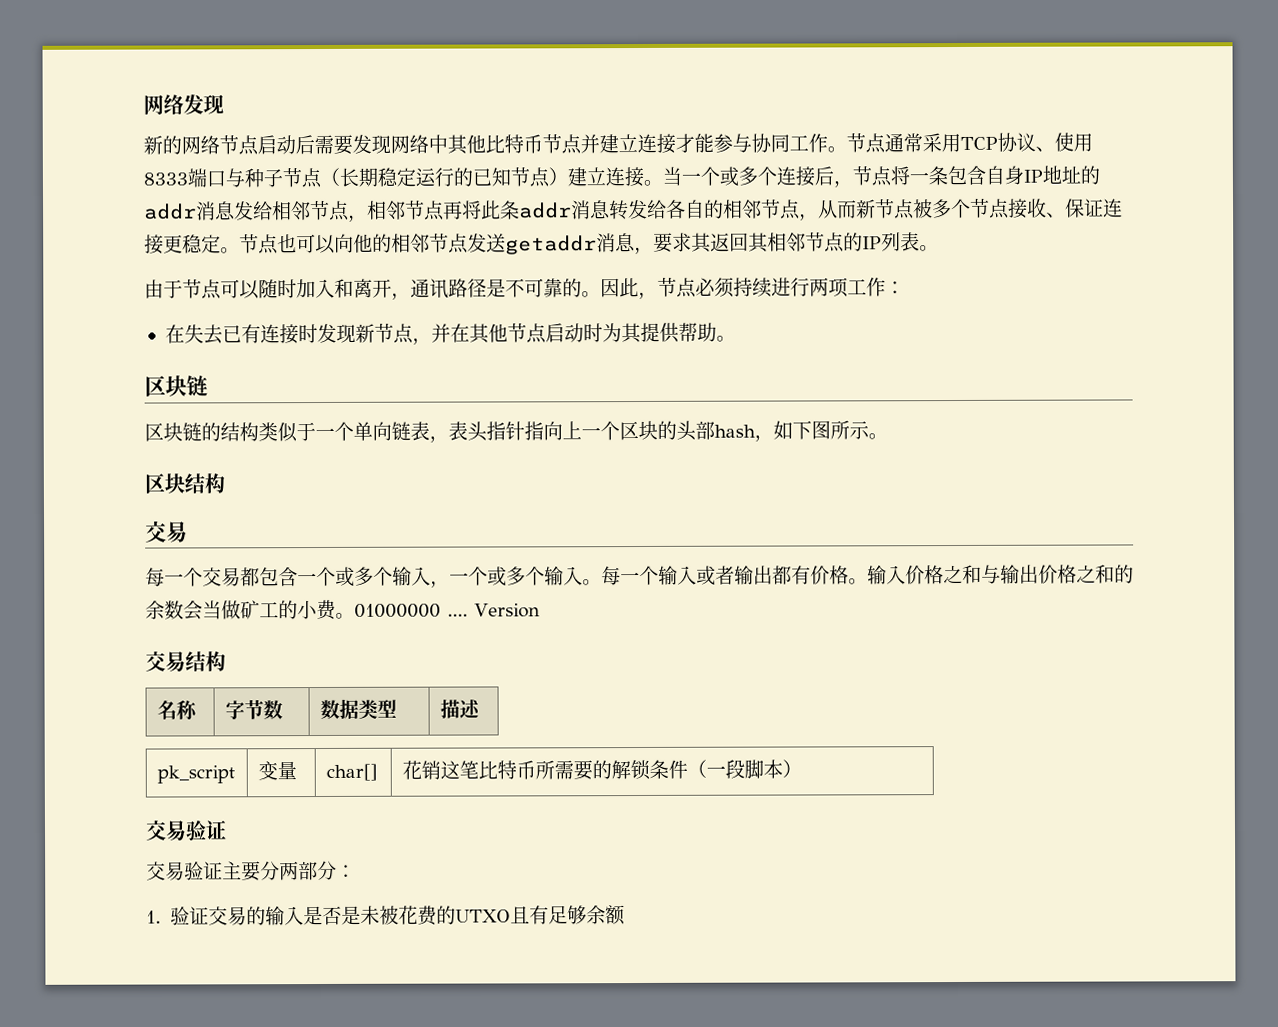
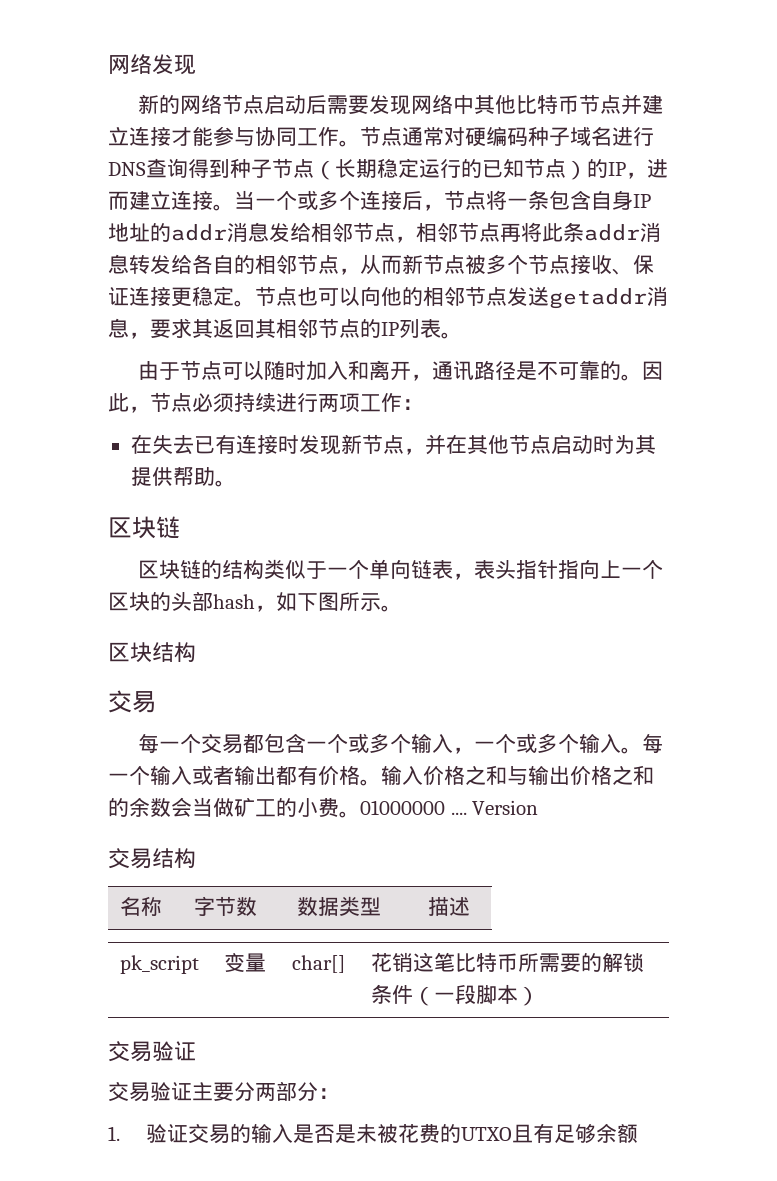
- 节点通常采用TCP协议、使用8333端口与种子节点（长期稳定运行的已知节点）建立连接。
+ 节点通常对硬编码种子域名进行DNS查询得到种子节点（长期稳定运行的已知节点）的IP，进而建立连接。

